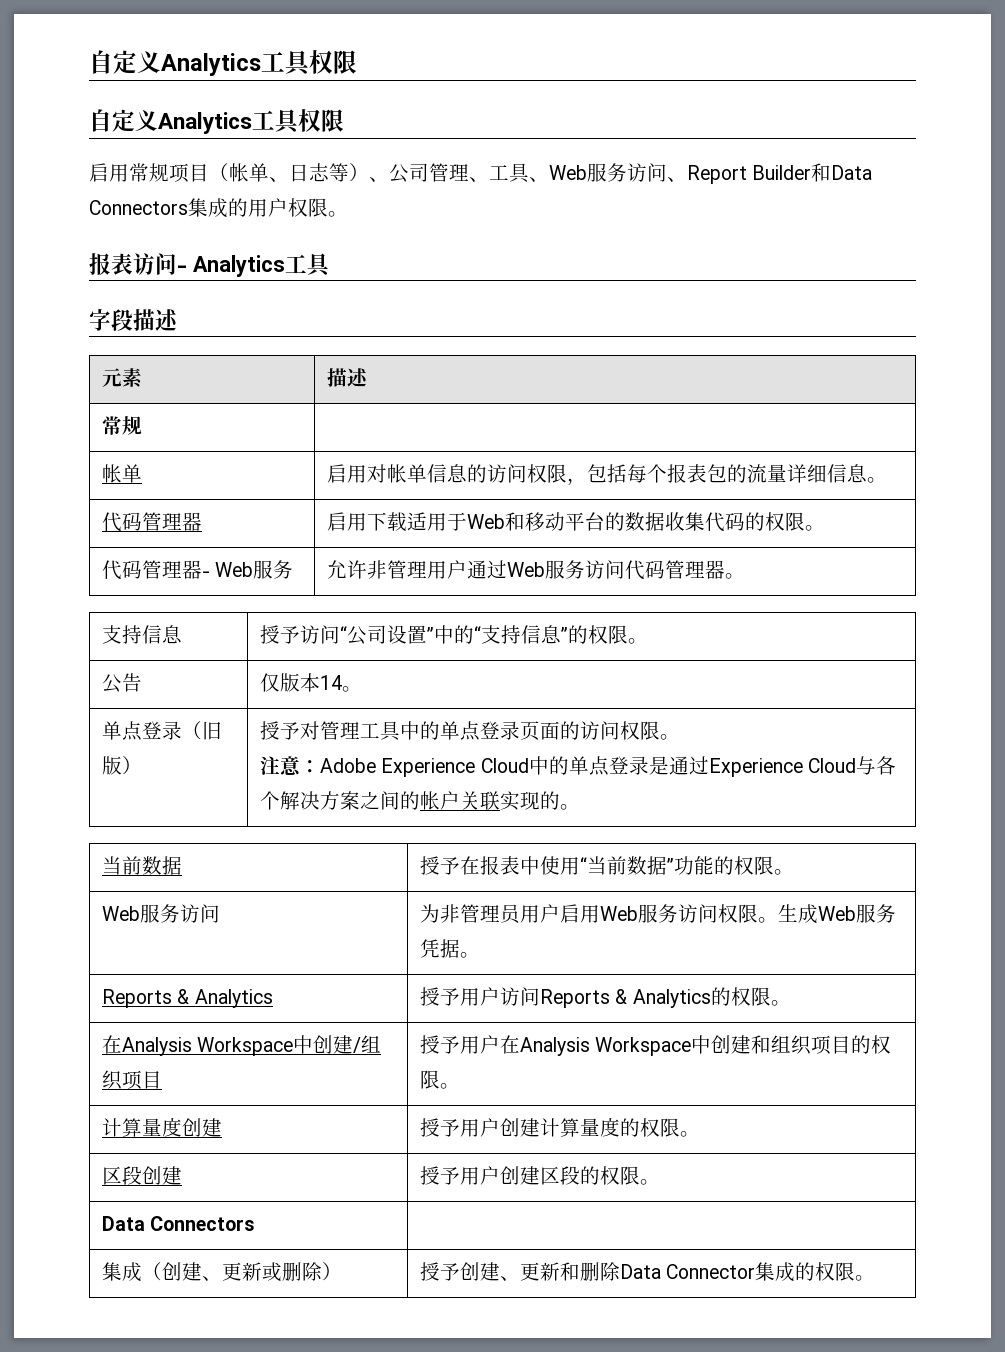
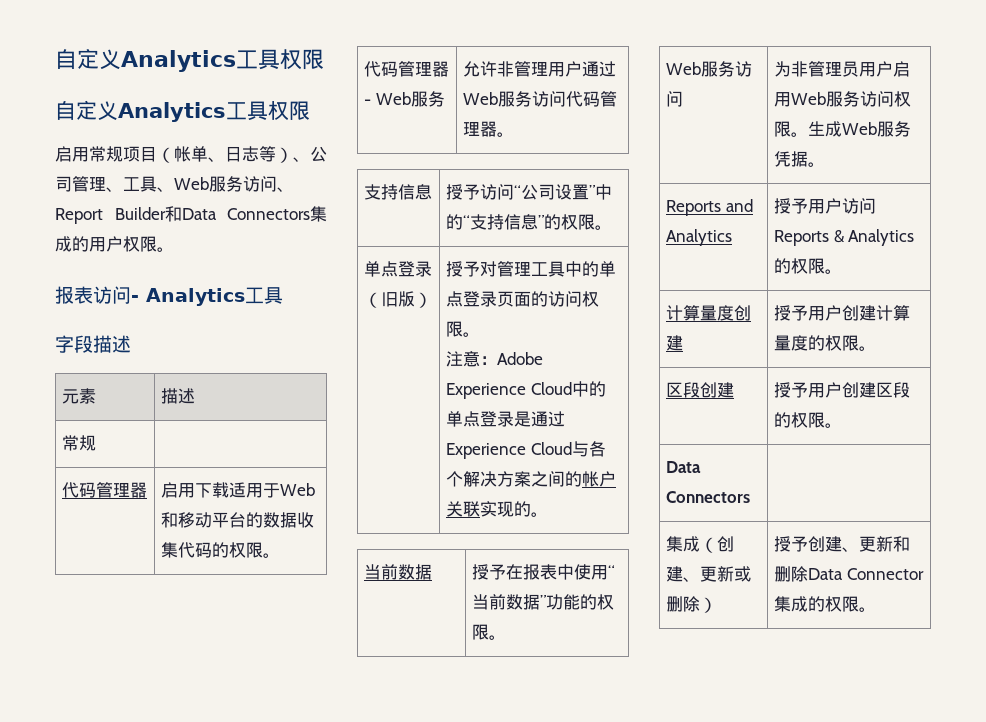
- 帐单 | 启用对帐单信息的访问权限，包括每个报表包的流量详细信息。
- 公告 | 仅版本14。
- Reports & Analytics | 授予用户访问Reports & Analytics的权限。
+ Reports and Analytics | 授予用户访问Reports & Analytics的权限。
- 在Analysis Workspace中创建/组织项目 | 授予用户在Analysis Workspace中创建和组织项目的权限。

